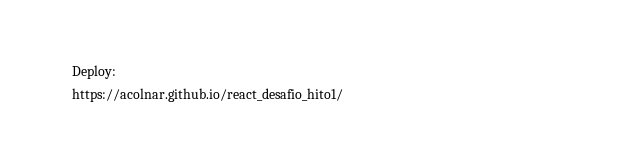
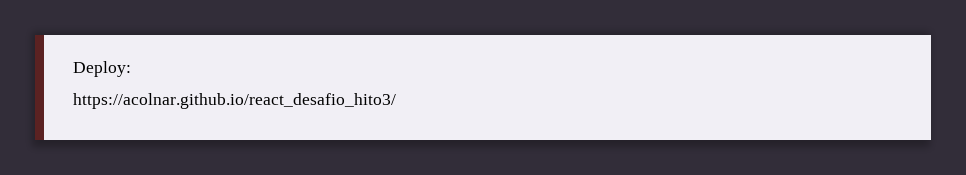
- https://acolnar.github.io/react_desafio_hito1/
+ https://acolnar.github.io/react_desafio_hito3/

